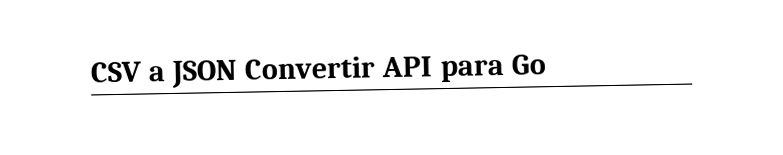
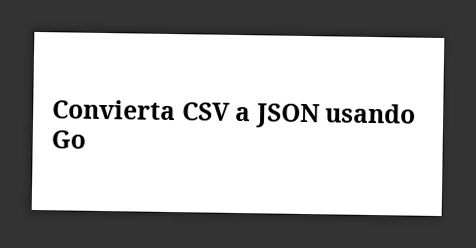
- CSV a JSON Convertir API para Go
+ Convierta CSV a JSON usando Go

